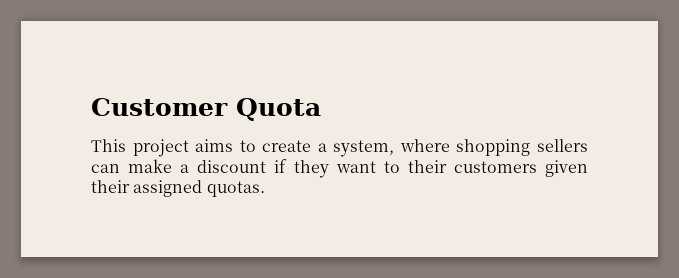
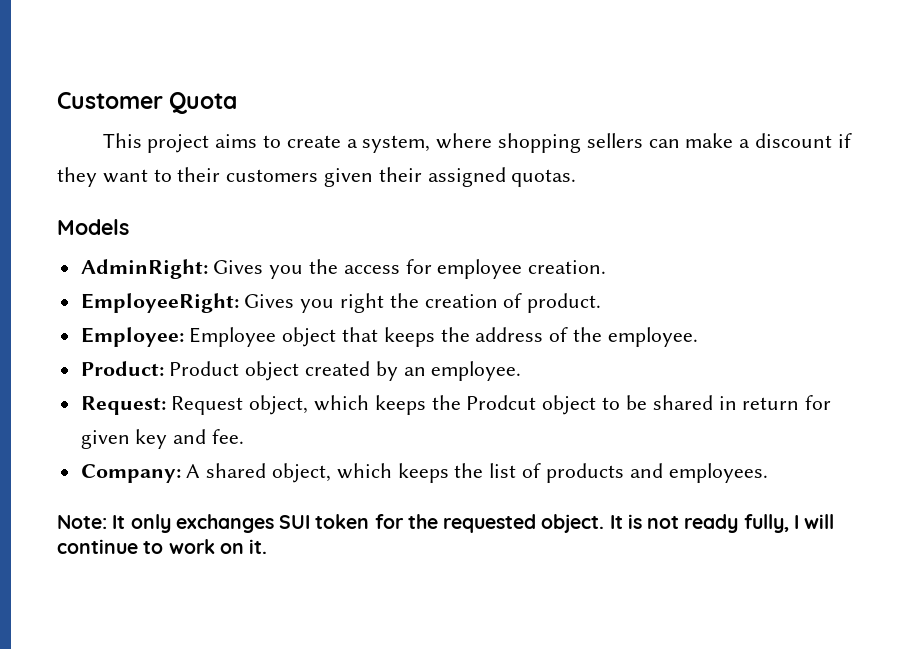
+ Models
+ AdminRight: Gives you the access for employee creation.
+ EmployeeRight: Gives you right the creation of product.
+ Employee: Employee object that keeps the address of the employee.
+ Product: Product object created by an employee.
+ Request: Request object, which keeps the Prodcut object to be shared in return for given key and fee.
+ Company: A shared object, which keeps the list of products and employees.
+ Note: It only exchanges SUI token for the requested object. It is not ready fully, I will continue to work on it.

